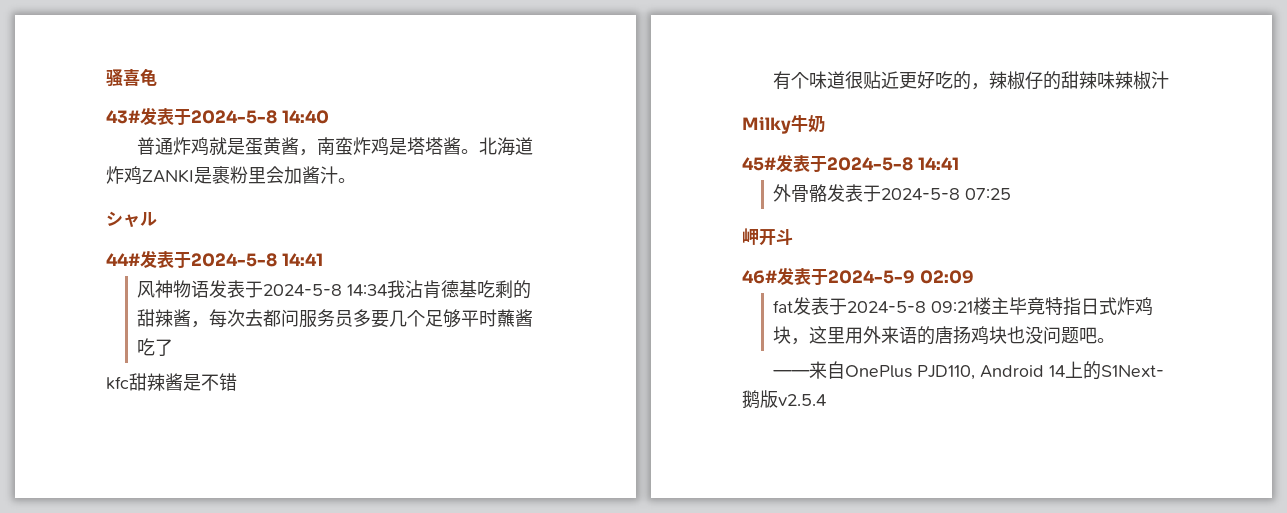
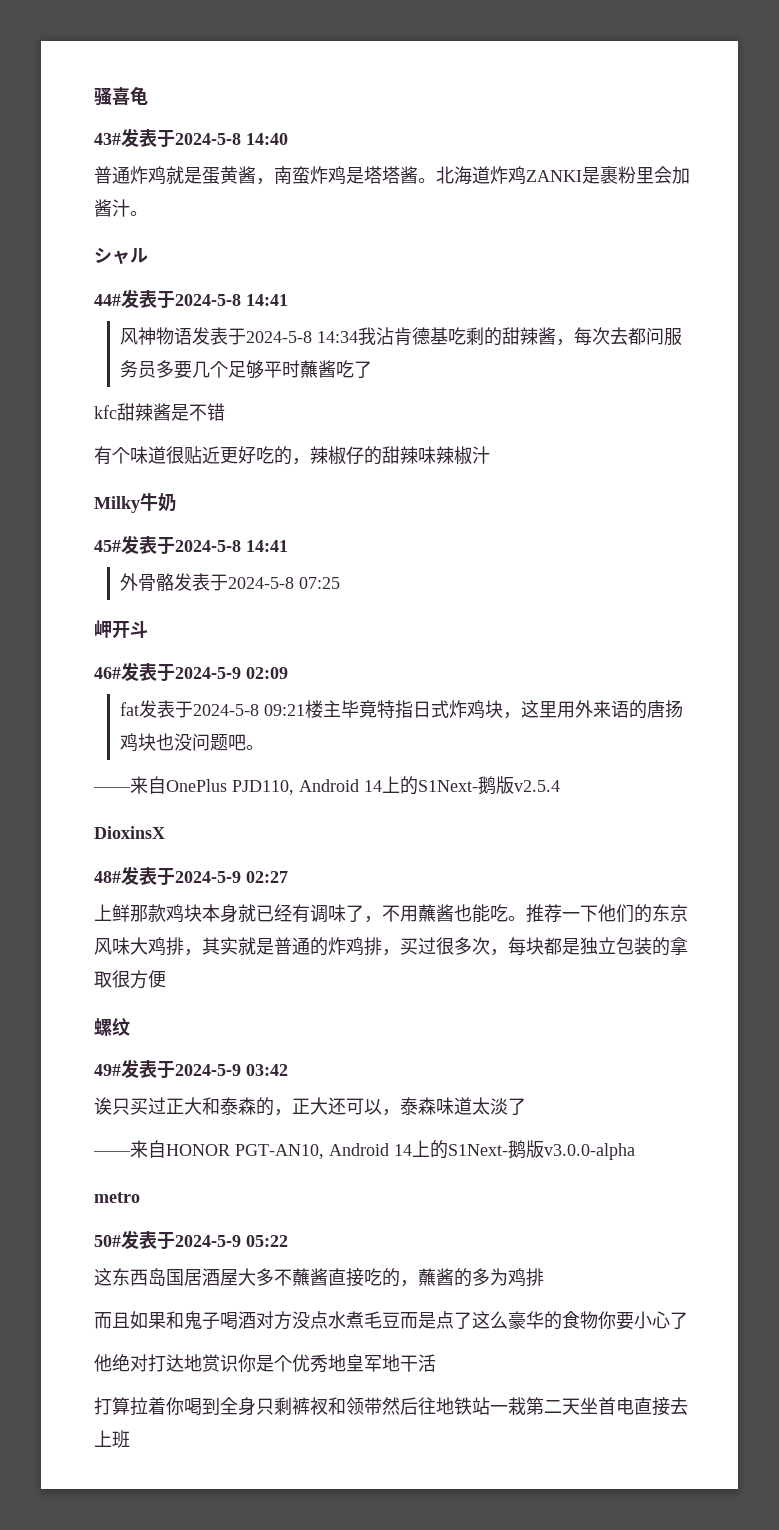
+ DioxinsX
+ 48#发表于2024-5-9 02:27
+ 上鲜那款鸡块本身就已经有调味了，不用蘸酱也能吃。推荐一下他们的东京风味大鸡排，其实就是普通的炸鸡排，买过很多次，每块都是独立包装的拿取很方便
+ 螺纹
+ 49#发表于2024-5-9 03:42
+ 诶只买过正大和泰森的，正大还可以，泰森味道太淡了
+ ——来自HONOR PGT-AN10, Android 14上的S1Next-鹅版v3.0.0-alpha
+ metro
+ 50#发表于2024-5-9 05:22
+ 这东西岛国居酒屋大多不蘸酱直接吃的，蘸酱的多为鸡排
+ 而且如果和鬼子喝酒对方没点水煮毛豆而是点了这么豪华的食物你要小心了
+ 他绝对打达地赏识你是个优秀地皇军地干活
+ 打算拉着你喝到全身只剩裤衩和领带然后往地铁站一栽第二天坐首电直接去上班

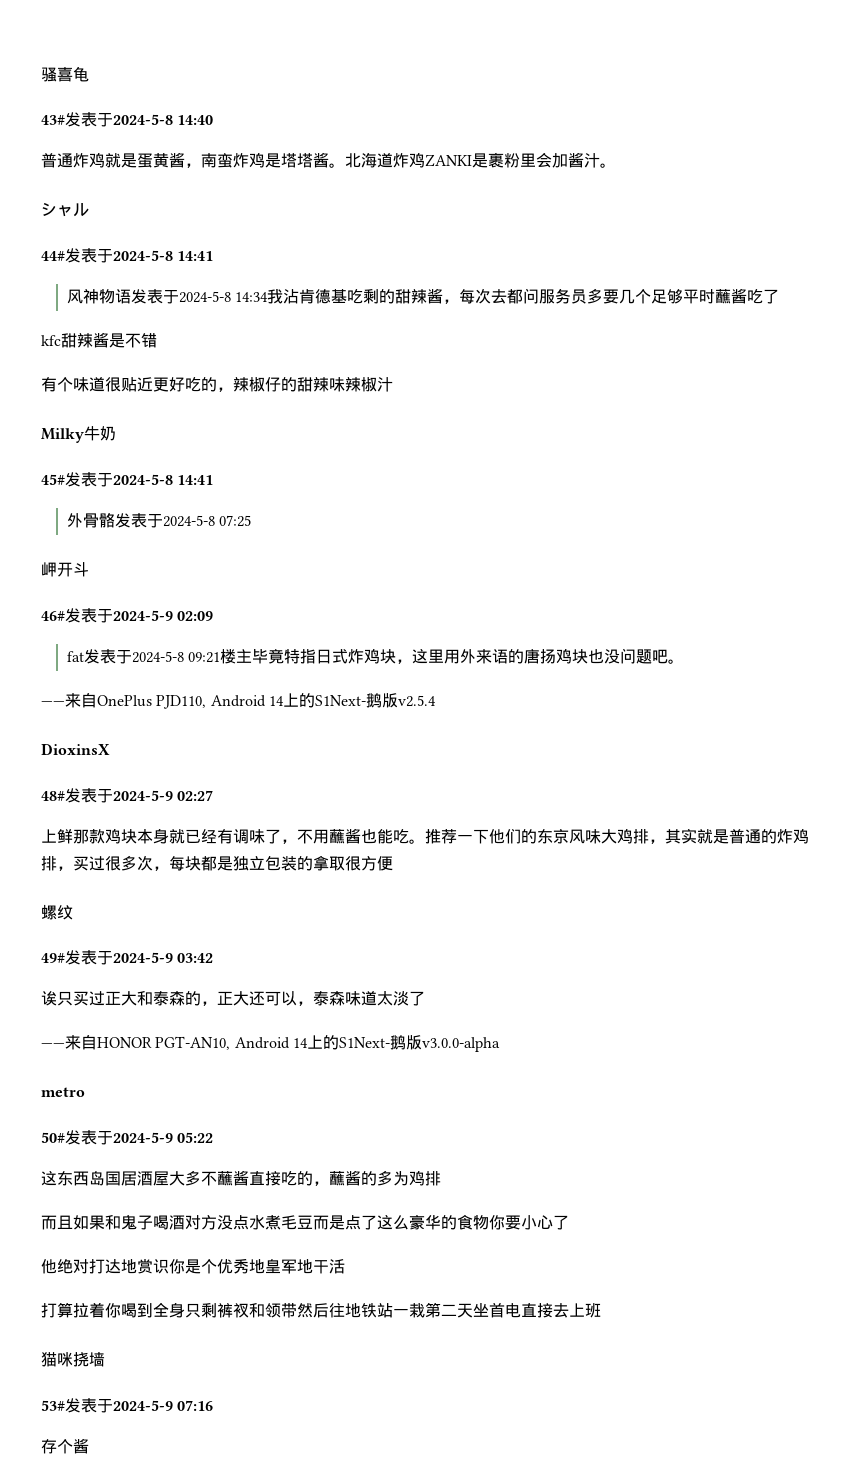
+ 猫咪挠墙
+ 53#发表于2024-5-9 07:16
+ 存个酱

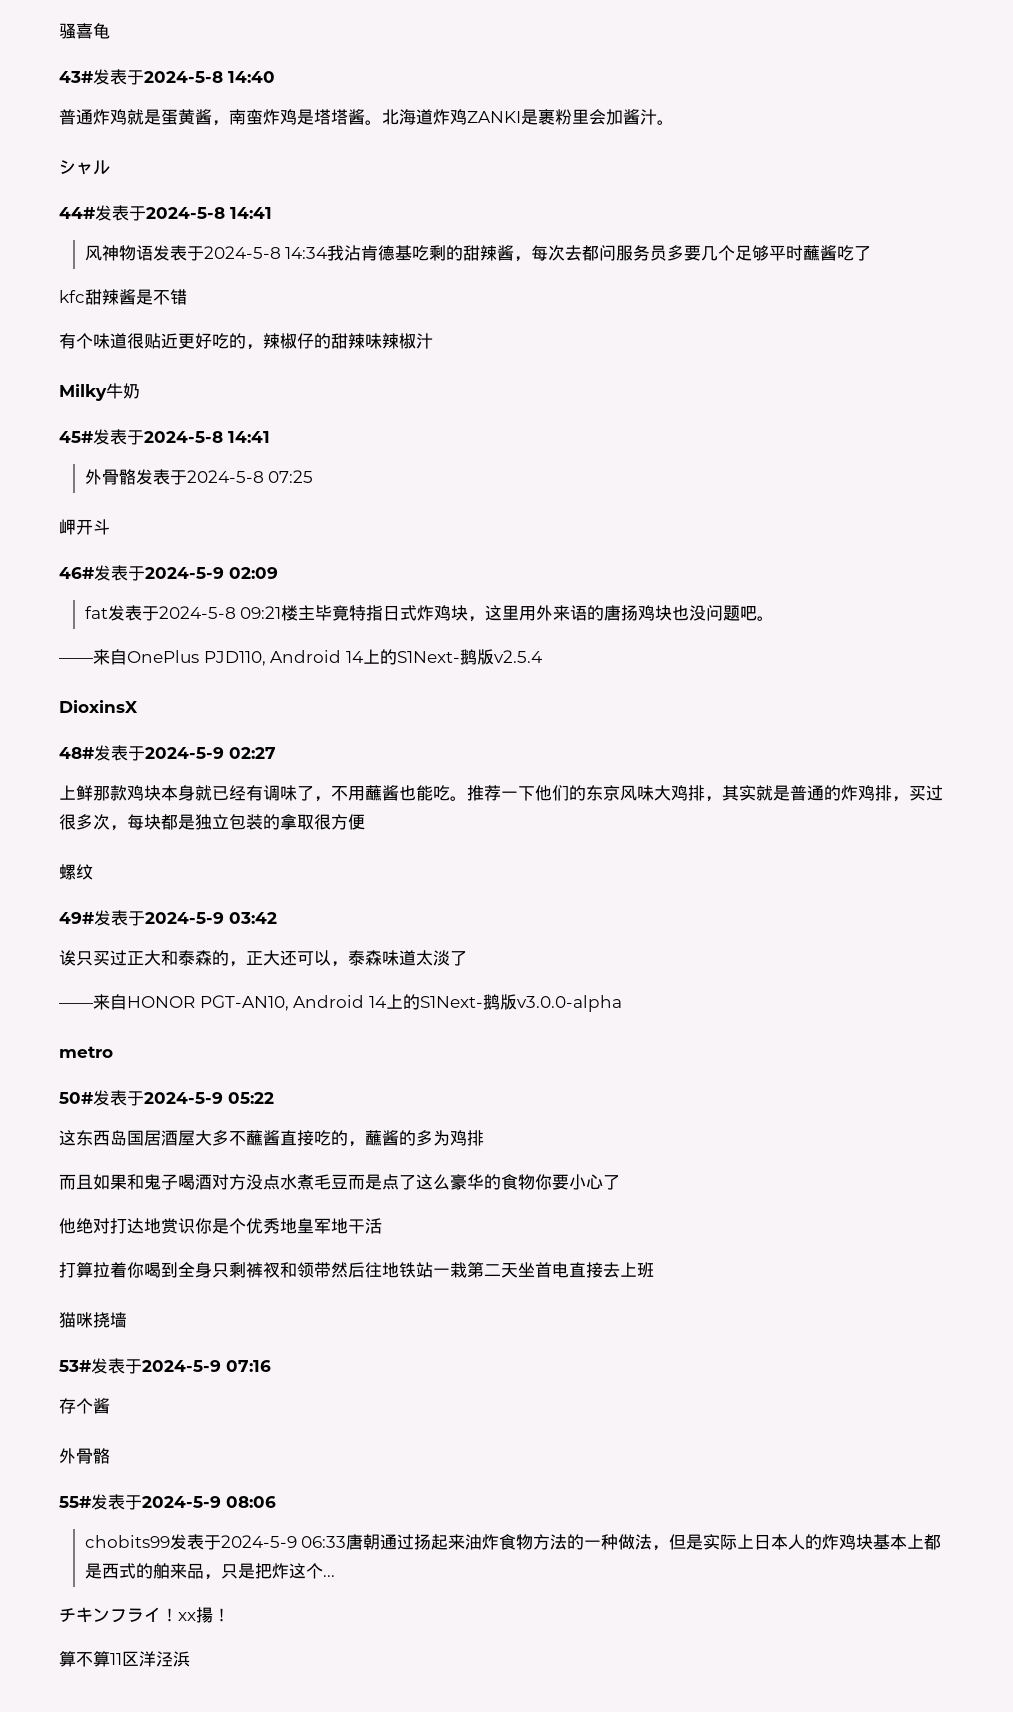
  存个酱
+ 外骨骼
+ 55#发表于2024-5-9 08:06
+ chobits99发表于2024-5-9 06:33唐朝通过扬起来油炸食物方法的一种做法，但是实际上日本人的炸鸡块基本上都是西式的舶来品，只是把炸这个...
+ チキンフライ！xx揚！
+ 算不算11区洋泾浜

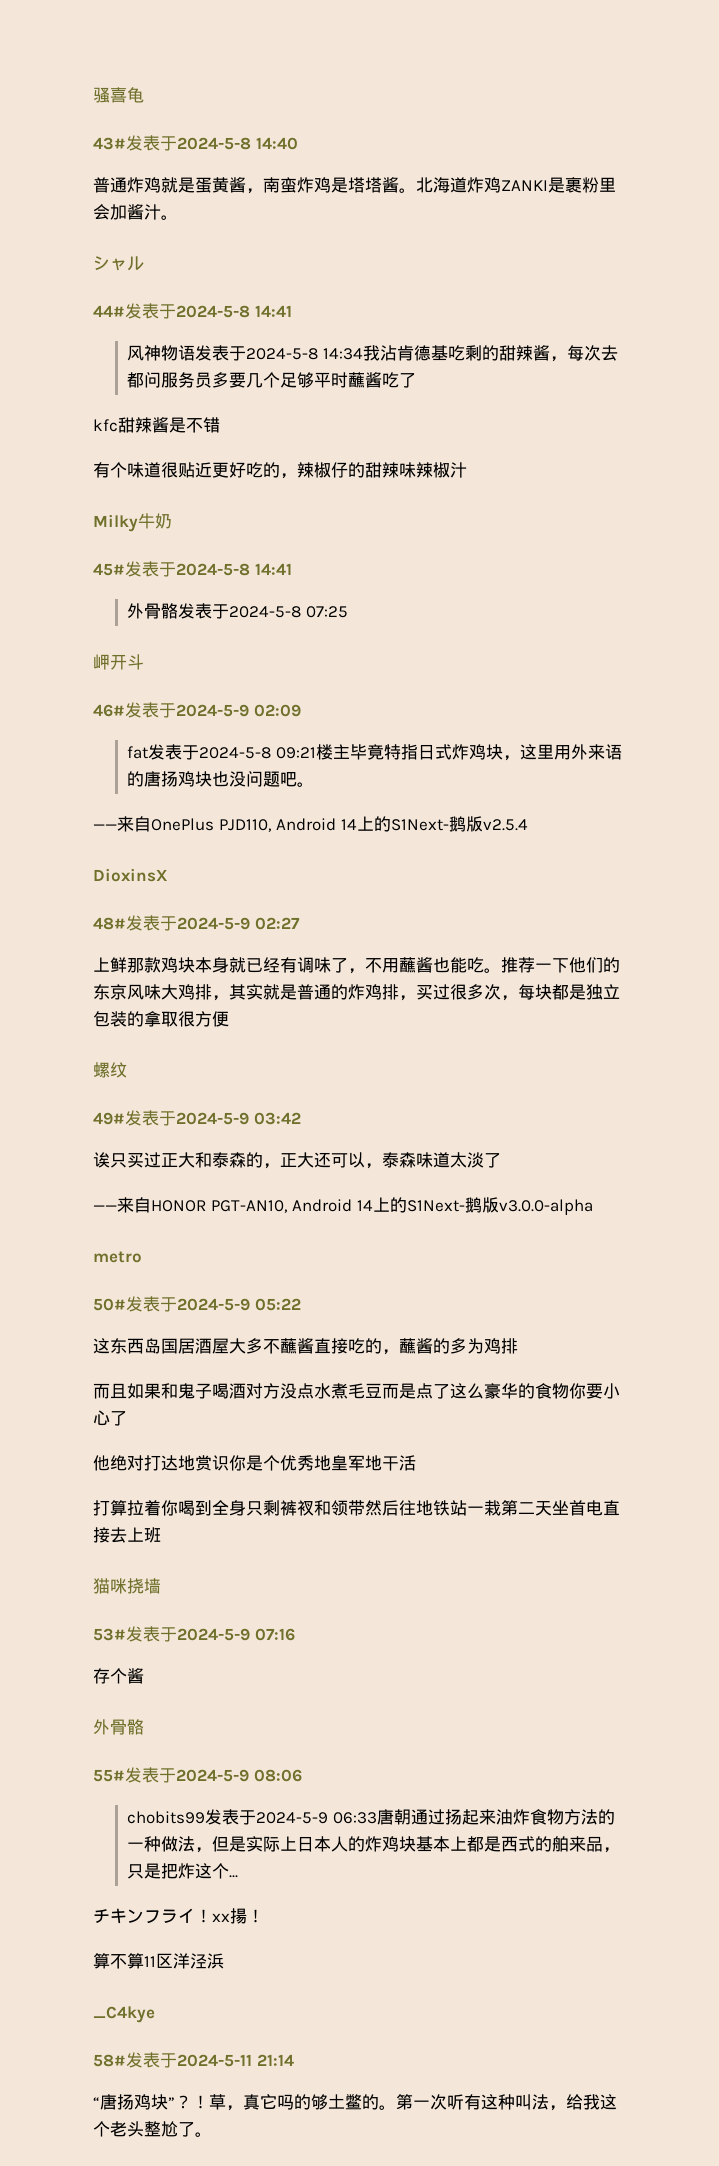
+ _C4kye
+ 58#发表于2024-5-11 21:14
+ “唐扬鸡块”？！草，真它吗的够土鳖的。第一次听有这种叫法，给我这个老头整尬了。

